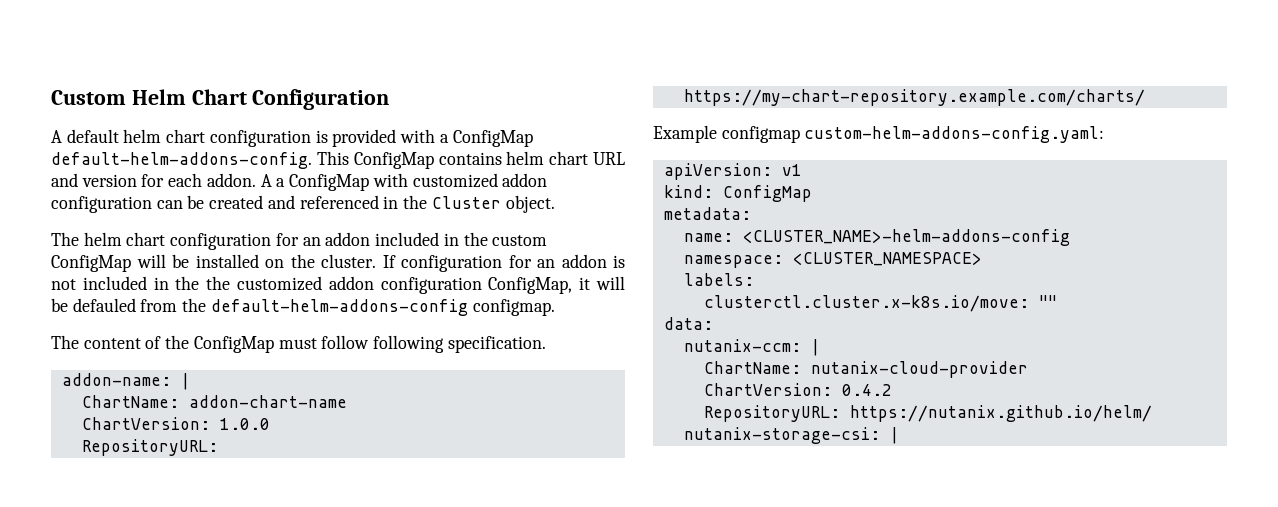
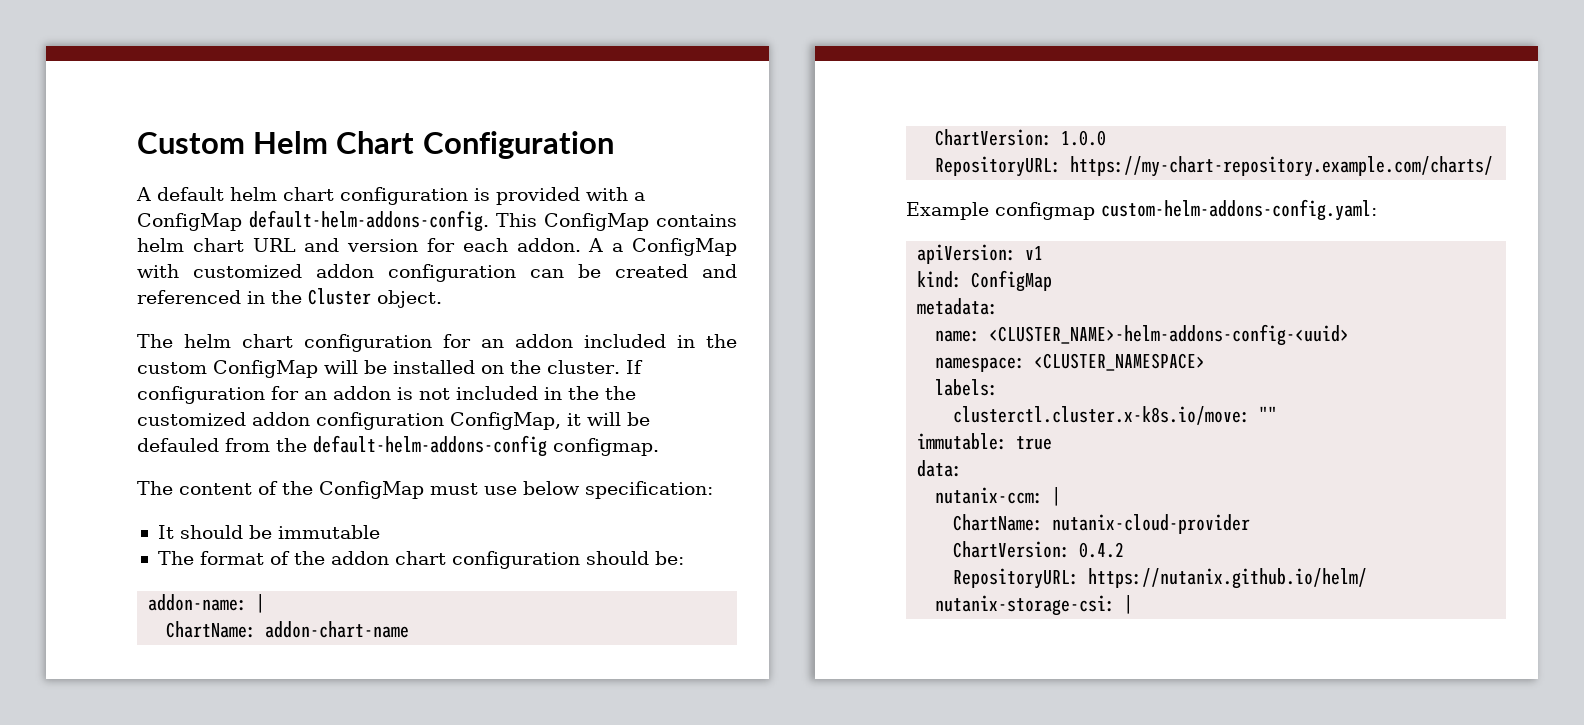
- The content of the ConfigMap must follow following specification.
+ The content of the ConfigMap must use below specification:
+ It should be immutable
+ The format of the addon chart configuration should be:
- name: <CLUSTER_NAME>-helm-addons-config
+ name: <CLUSTER_NAME>-helm-addons-config-<uuid>
+ immutable: true

